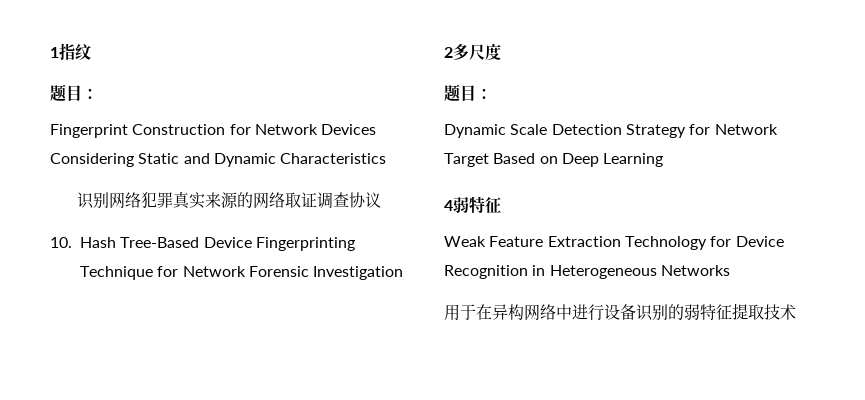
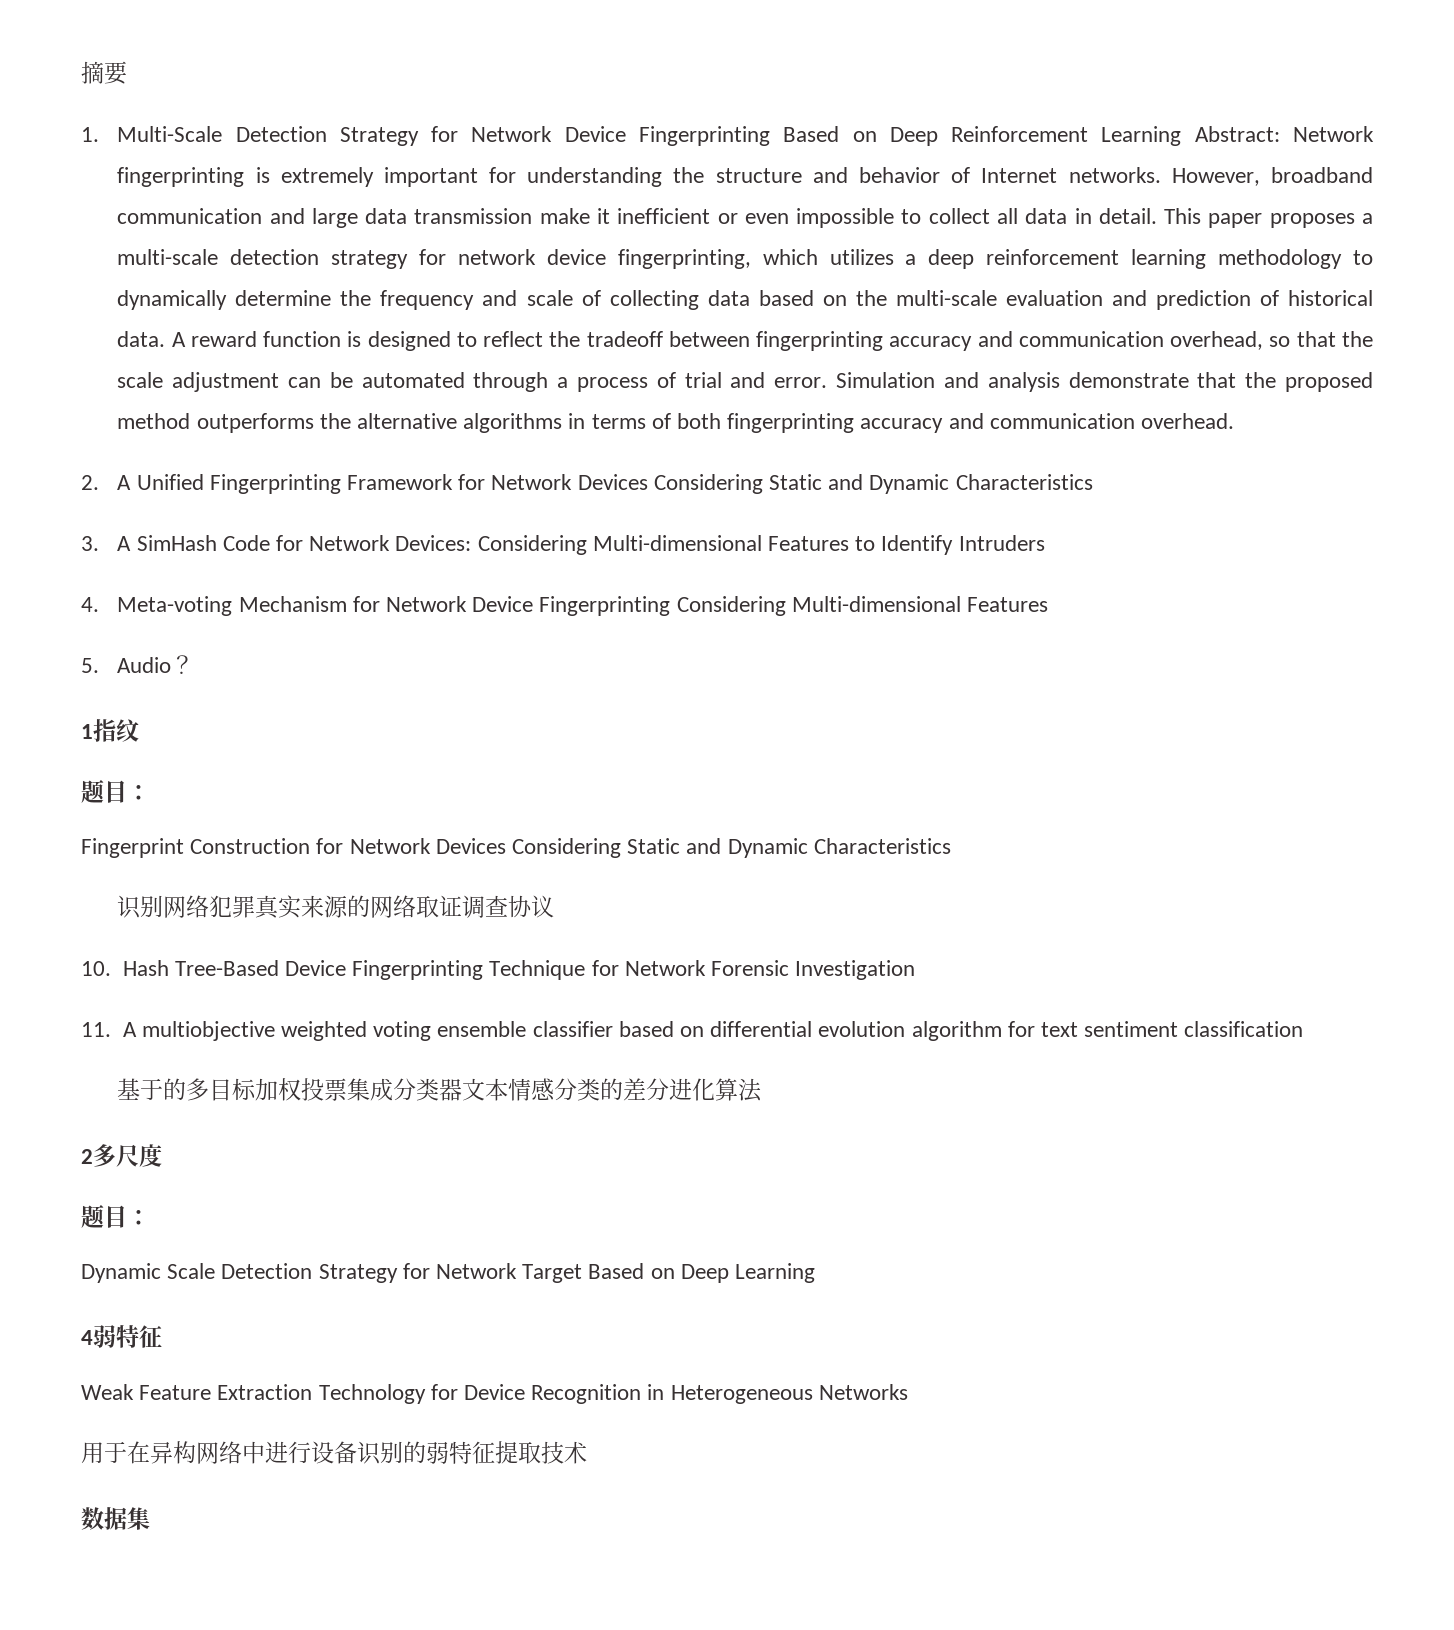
+ 摘要
+ 1. Multi-Scale Detection Strategy for Network Device Fingerprinting Based on Deep Reinforcement Learning Abstract: Network fingerprinting is extremely important for understanding the structure and behavior of Internet networks. However, broadband communication and large data transmission make it inefficient or even impossible to collect all data in detail. This paper proposes a multi-scale detection strategy for network device fingerprinting, which utilizes a deep reinforcement learning methodology to dynamically determine the frequency and scale of collecting data based on the multi-scale evaluation and prediction of historical data. A reward function is designed to reflect the tradeoff between fingerprinting accuracy and communication overhead, so that the scale adjustment can be automated through a process of trial and error. Simulation and analysis demonstrate that the proposed method outperforms the alternative algorithms in terms of both fingerprinting accuracy and communication overhead.
+ 2. A Unified Fingerprinting Framework for Network Devices Considering Static and Dynamic Characteristics
+ 3. A SimHash Code for Network Devices: Considering Multi-dimensional Features to Identify Intruders
+ 4. Meta-voting Mechanism for Network Device Fingerprinting Considering Multi-dimensional Features
+ 5. Audio？
+ 11. A multiobjective weighted voting ensemble classifier based on differential evolution algorithm for text sentiment classification
+ 基于的多目标加权投票集成分类器文本情感分类的差分进化算法
+ 数据集

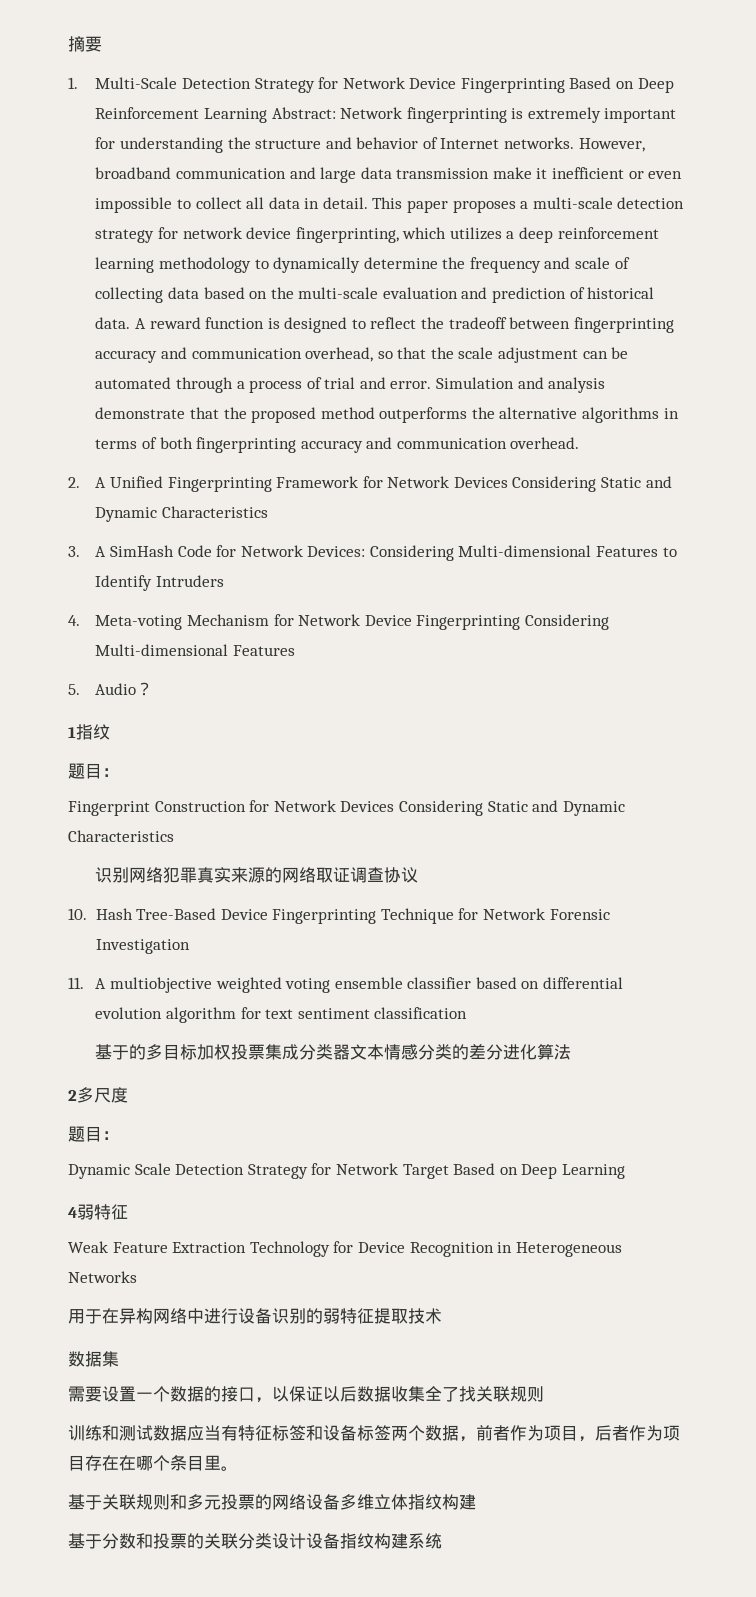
+ 需要设置一个数据的接口，以保证以后数据收集全了找关联规则
+ 训练和测试数据应当有特征标签和设备标签两个数据，前者作为项目，后者作为项目存在在哪个条目里。
+ 基于关联规则和多元投票的网络设备多维立体指纹构建
+ 基于分数和投票的关联分类设计设备指纹构建系统

